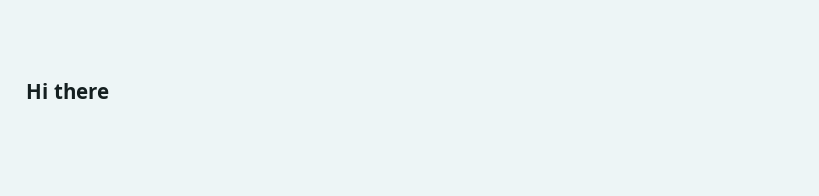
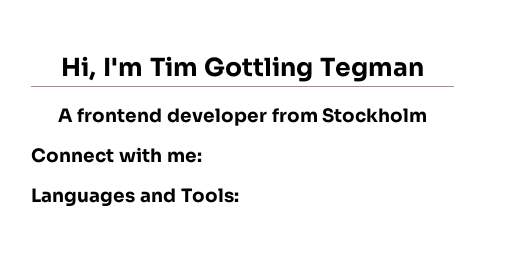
- Hi there
+ Hi, I'm Tim Gottling Tegman
+ A frontend developer from Stockholm
+ Connect with me:
+ Languages and Tools:

